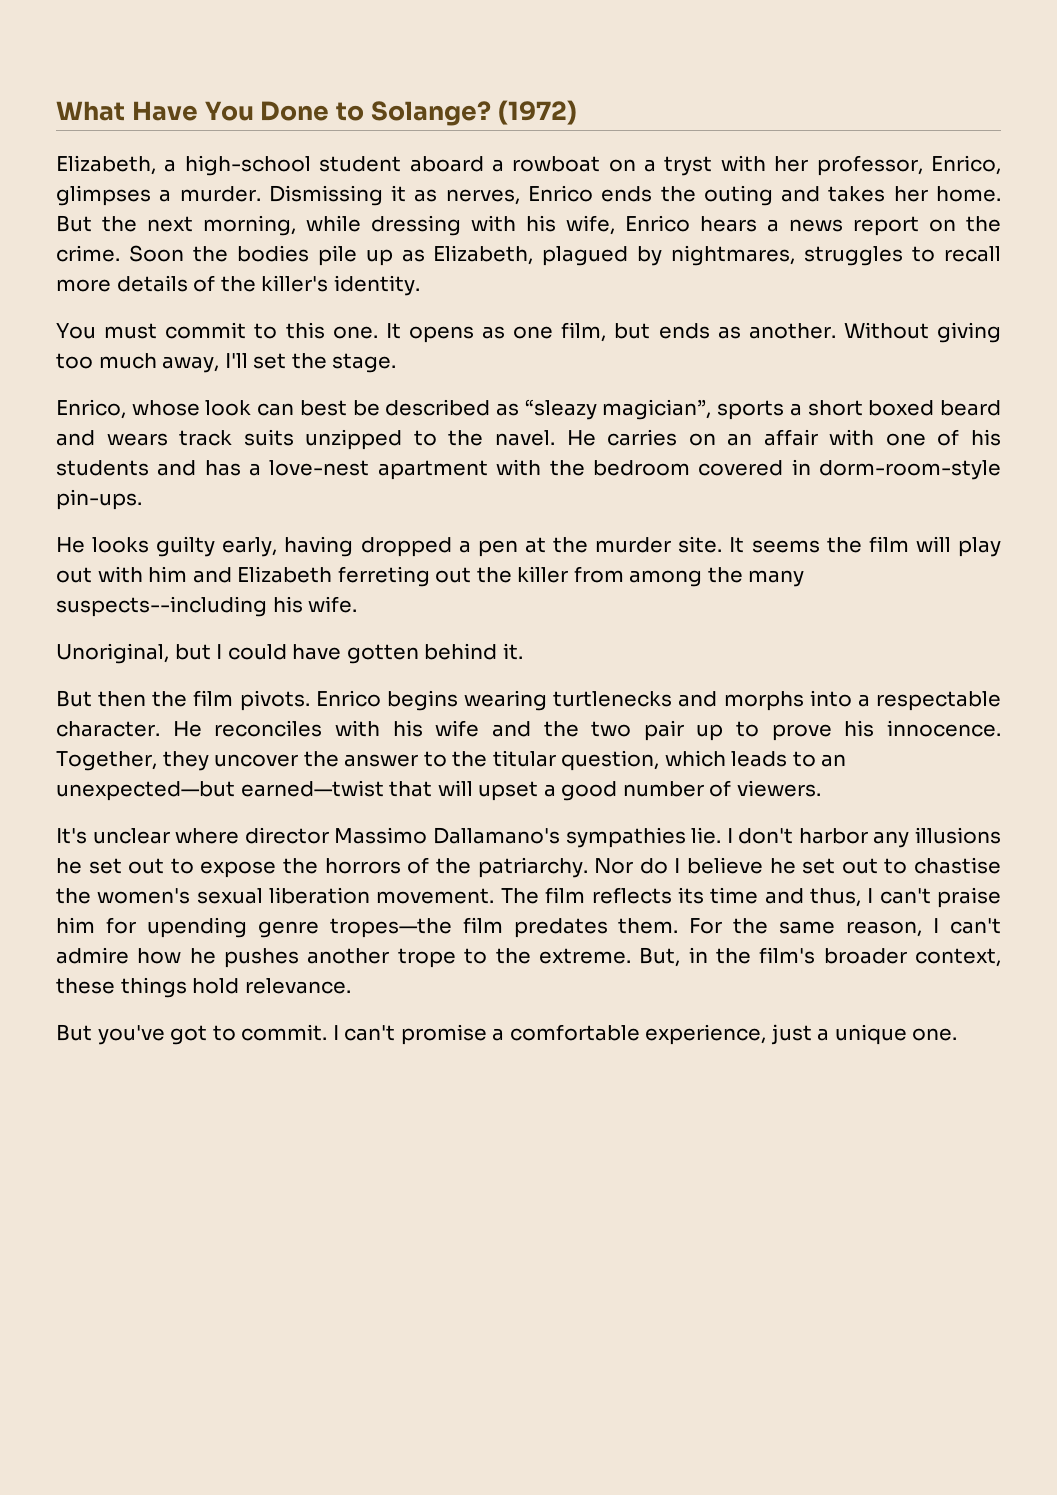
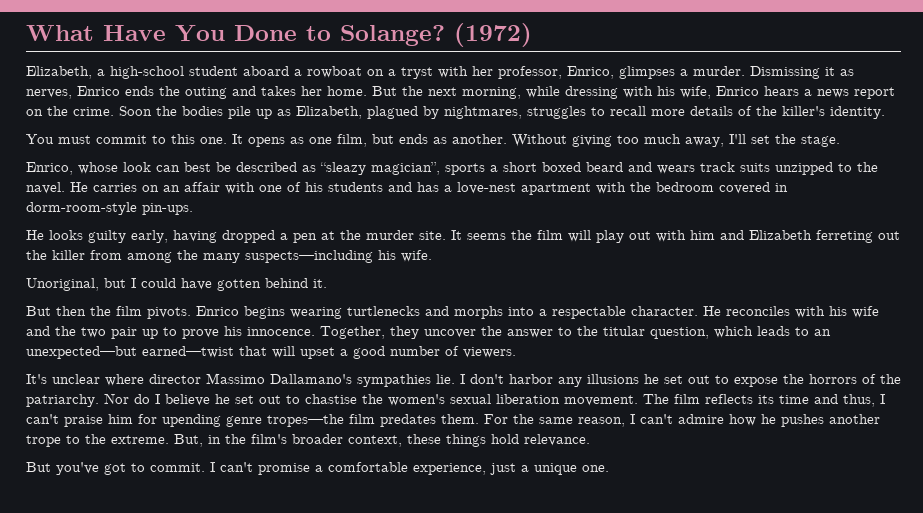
- It seems the film will play out with him and Elizabeth ferreting out the killer from among the many suspects--including his wife.
+ It seems the film will play out with him and Elizabeth ferreting out the killer from among the many suspects—including his wife.

